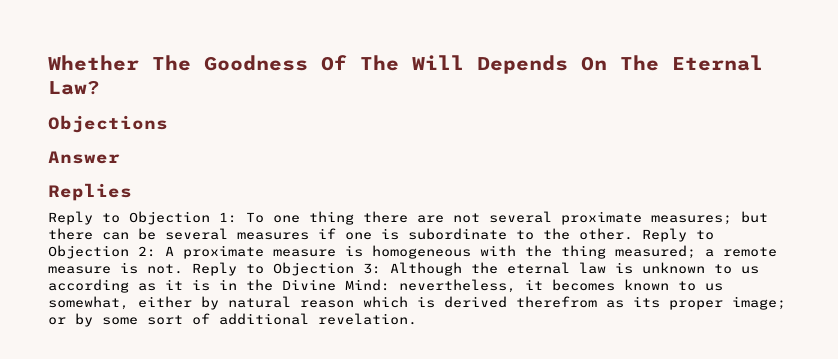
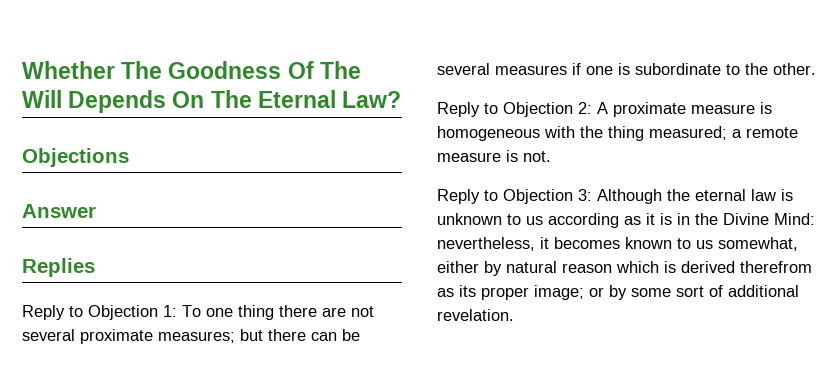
- but there can be several measures if one is subordinate to the other. Reply to Objection 2:
+ but there can be several measures if one is subordinate to the other.
+ Reply to Objection 2:
- a remote measure is not. Reply to Objection 3:
+ a remote measure is not.
+ Reply to Objection 3:

